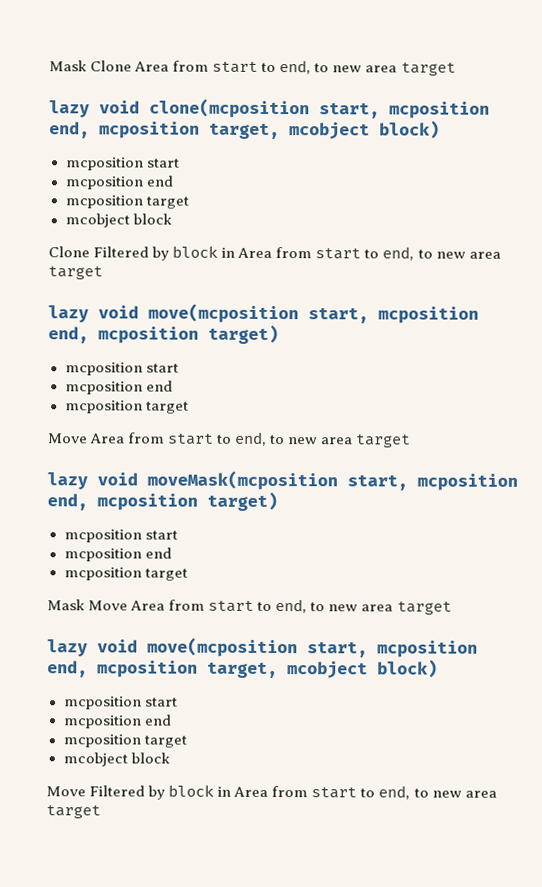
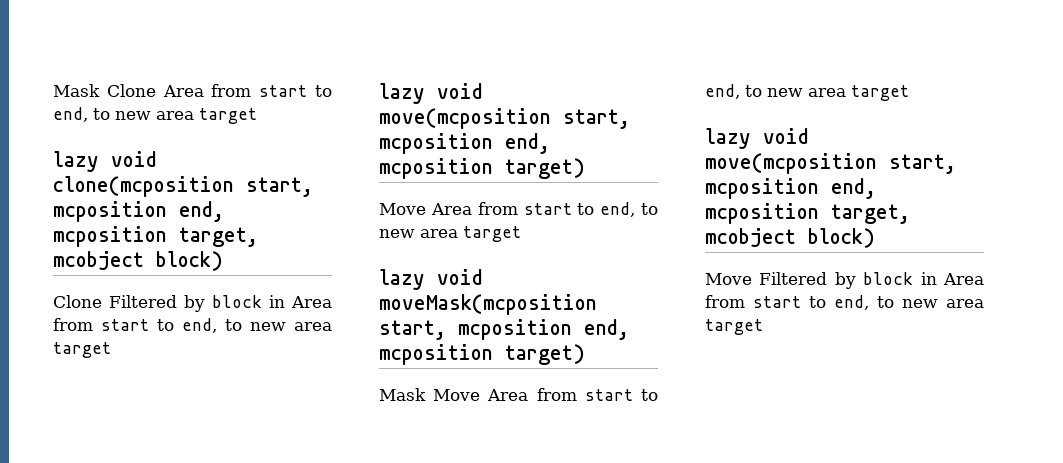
  lazy void clone(mcposition start, mcposition end, mcposition target, mcobject block)
- mcposition start
- mcposition end
- mcposition target
- mcobject block
  lazy void move(mcposition start, mcposition end, mcposition target)
- mcposition start
- mcposition end
- mcposition target
  lazy void moveMask(mcposition start, mcposition end, mcposition target)
- mcposition start
- mcposition end
- mcposition target
  lazy void move(mcposition start, mcposition end, mcposition target, mcobject block)
- mcposition start
- mcposition end
- mcposition target
- mcobject block

